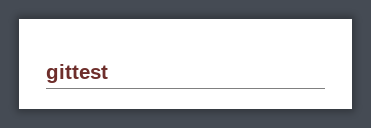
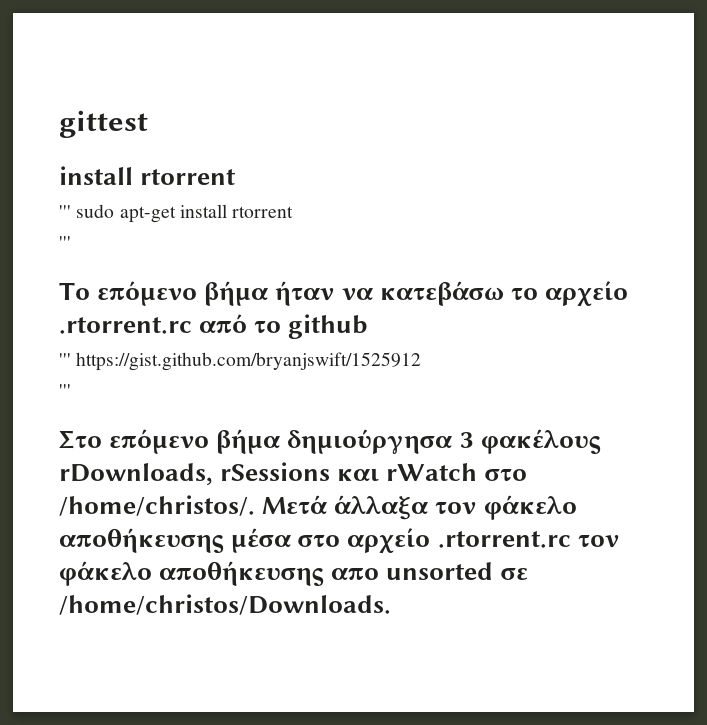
  gittest
+ install rtorrent
+ ''' sudo apt-get install rtorrent
+ '''
+ Το επόμενο βήμα ήταν να κατεβάσω το αρχείο .rtorrent.rc από το github
+ ''' https://gist.github.com/bryanjswift/1525912
+ '''
+ Στο επόμενο βήμα δημιούργησα 3 φακέλους rDownloads, rSessions και rWatch στο /home/christos/. Μετά άλλαξα τον φάκελο αποθήκευσης μέσα στο αρχείο .rtorrent.rc τον φάκελο αποθήκευσης απο unsorted σε /home/christos/Downloads.

